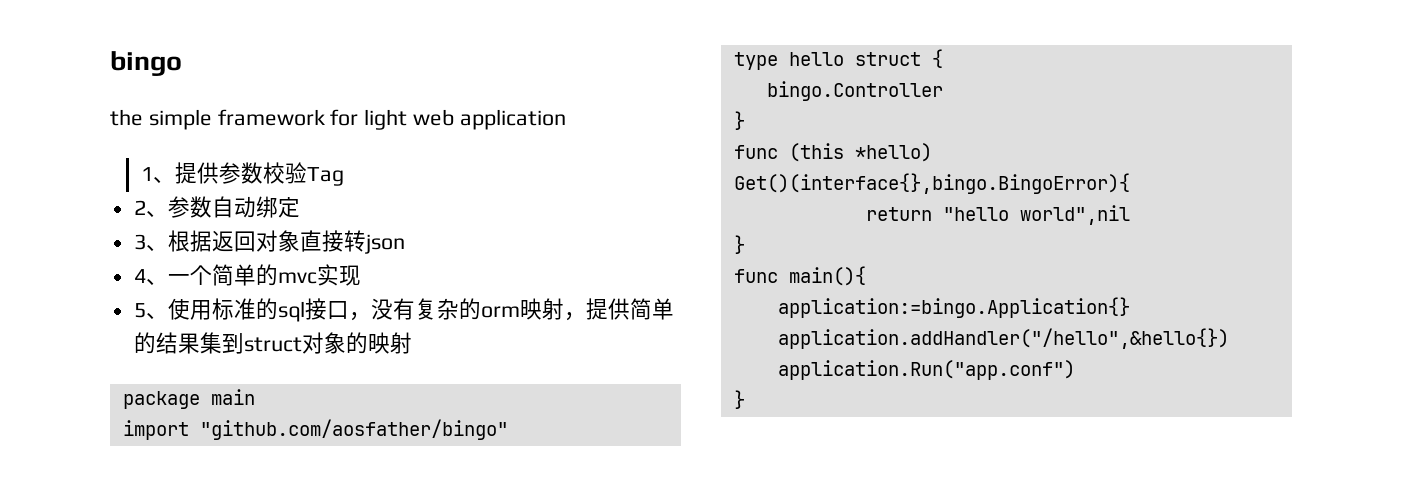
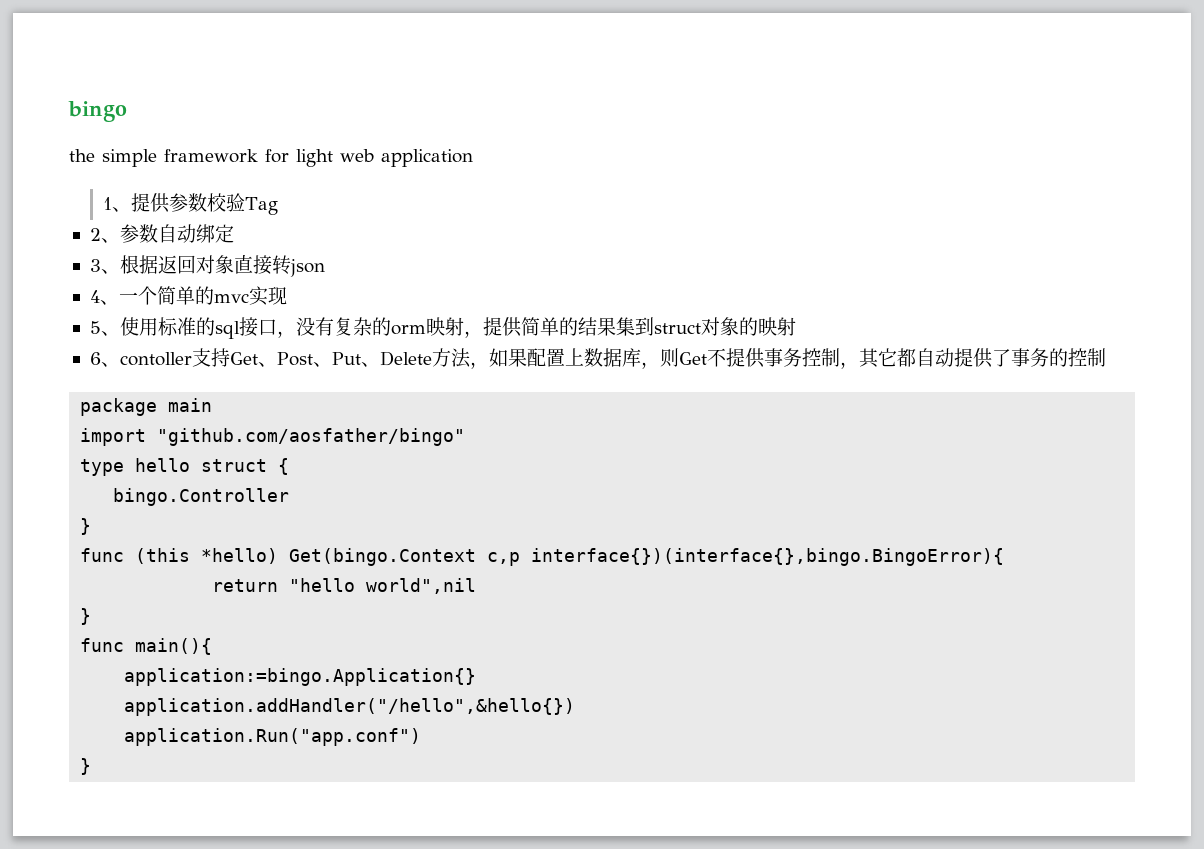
+ 6、contoller支持Get、Post、Put、Delete方法，如果配置上数据库，则Get不提供事务控制，其它都自动提供了事务的控制
- func (this *hello) Get()(interface{},bingo.BingoError){
+ func (this *hello) Get(bingo.Context c,p interface{})(interface{},bingo.BingoError){

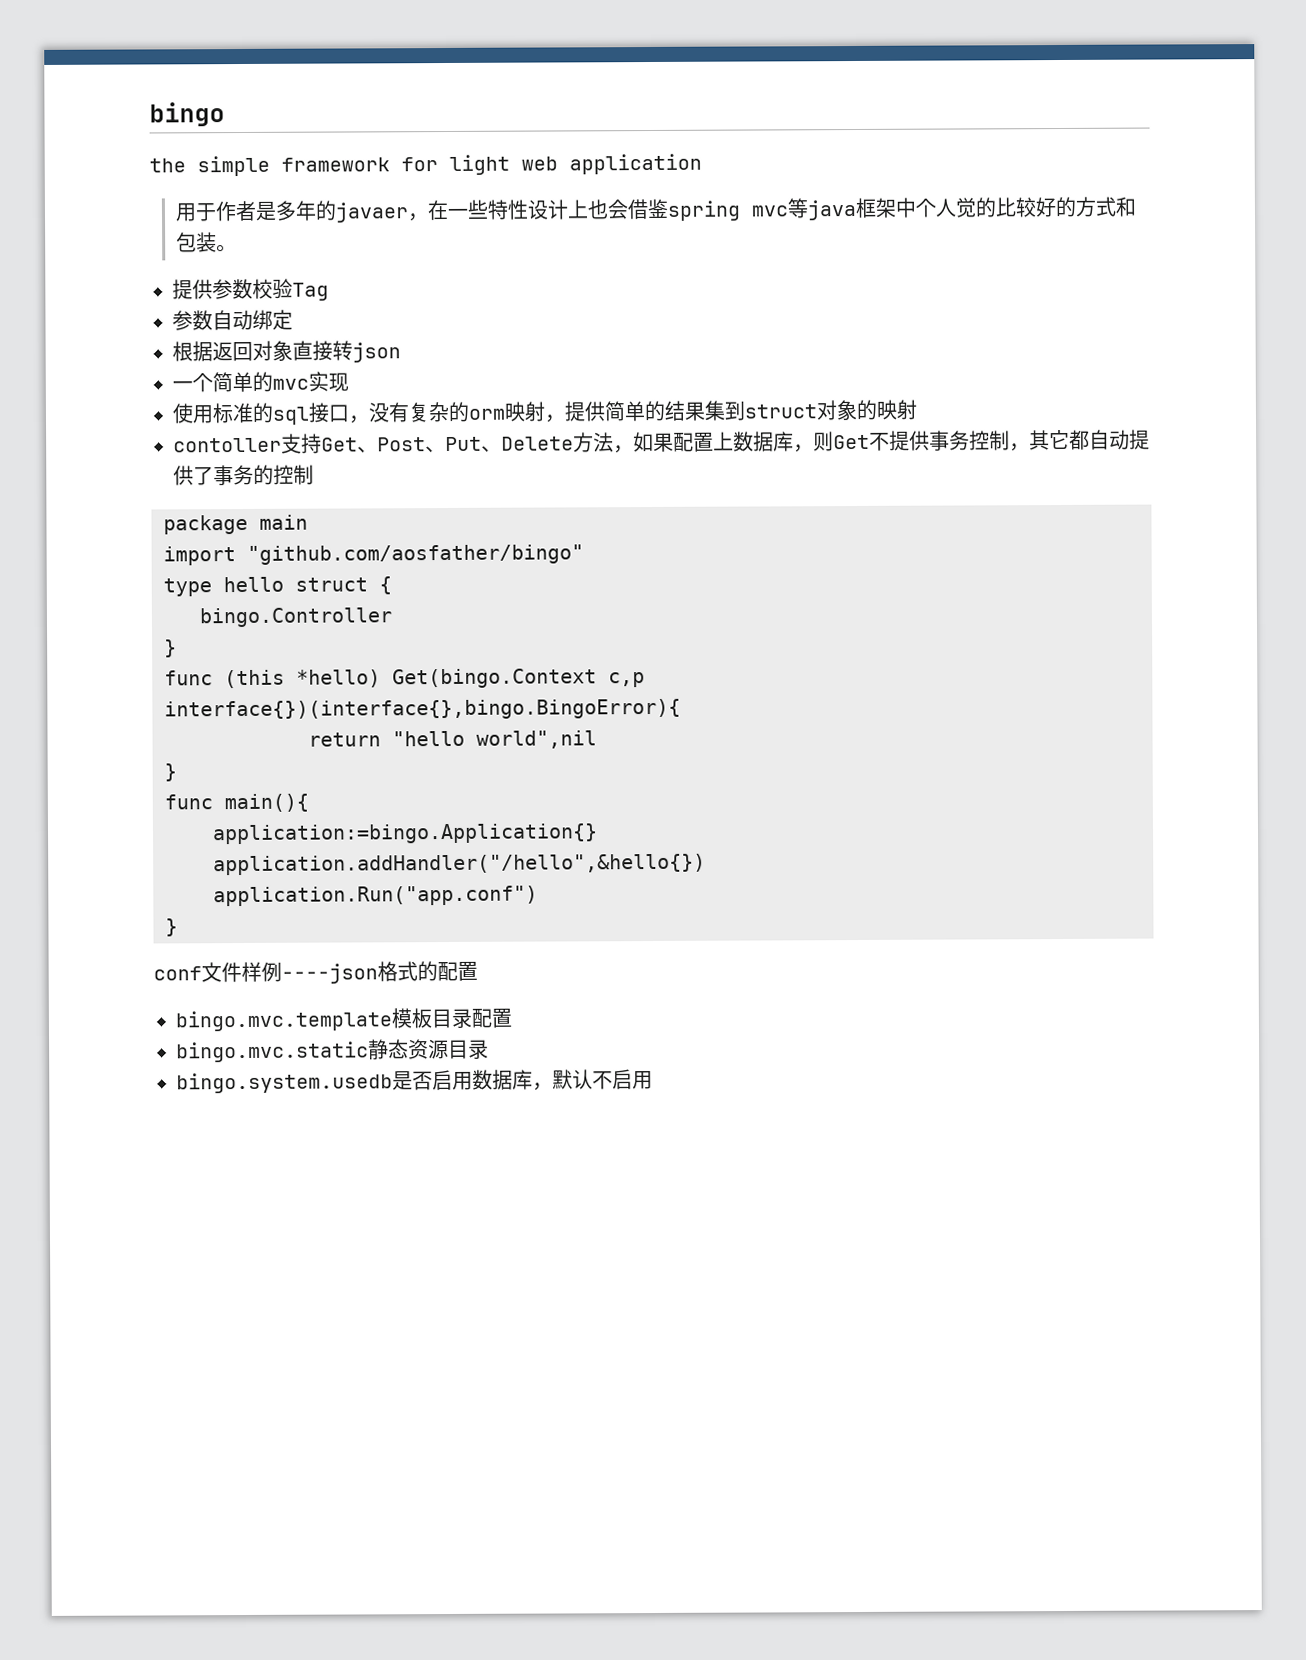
- 1、提供参数校验Tag
+ 用于作者是多年的javaer，在一些特性设计上也会借鉴spring mvc等java框架中个人觉的比较好的方式和包装。
+ 提供参数校验Tag
- 2、参数自动绑定
+ 参数自动绑定
- 3、根据返回对象直接转json
+ 根据返回对象直接转json
- 4、一个简单的mvc实现
+ 一个简单的mvc实现
- 5、使用标准的sql接口，没有复杂的orm映射，提供简单的结果集到struct对象的映射
+ 使用标准的sql接口，没有复杂的orm映射，提供简单的结果集到struct对象的映射
- 6、contoller支持Get、Post、Put、Delete方法，如果配置上数据库，则Get不提供事务控制，其它都自动提供了事务的控制
+ contoller支持Get、Post、Put、Delete方法，如果配置上数据库，则Get不提供事务控制，其它都自动提供了事务的控制
+ conf文件样例----json格式的配置
+ bingo.mvc.template模板目录配置
+ bingo.mvc.static静态资源目录
+ bingo.system.usedb是否启用数据库，默认不启用

